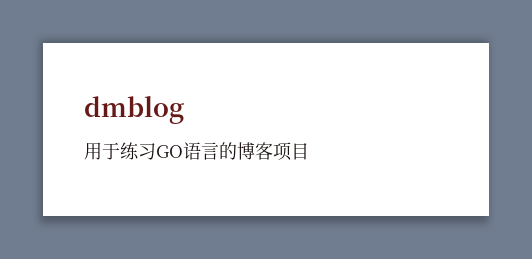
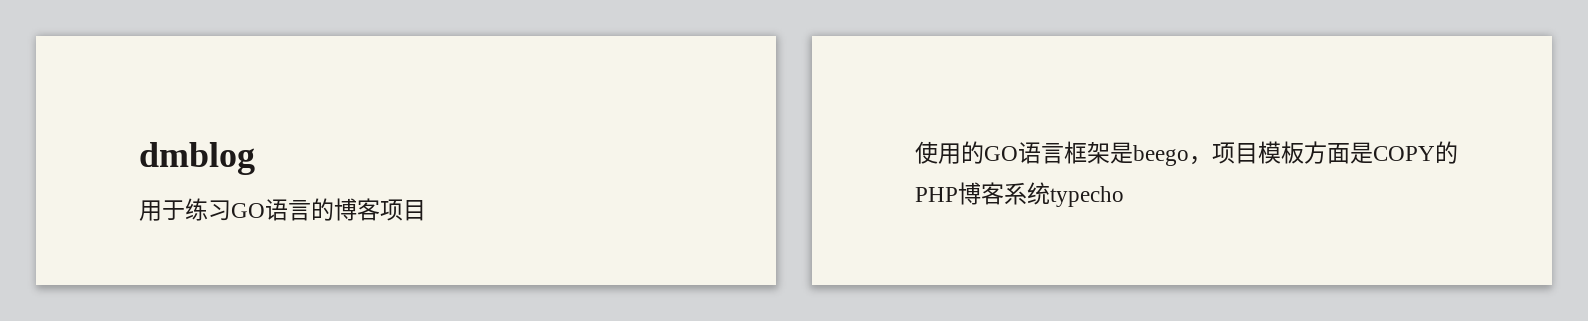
+ 使用的GO语言框架是beego，项目模板方面是COPY的PHP博客系统typecho

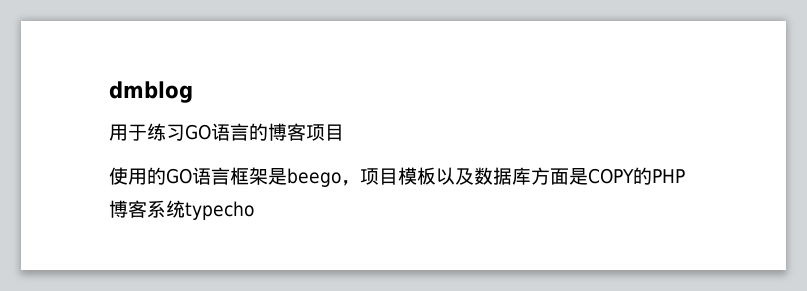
- 使用的GO语言框架是beego，项目模板方面是COPY的PHP博客系统typecho
+ 使用的GO语言框架是beego，项目模板以及数据库方面是COPY的PHP博客系统typecho

